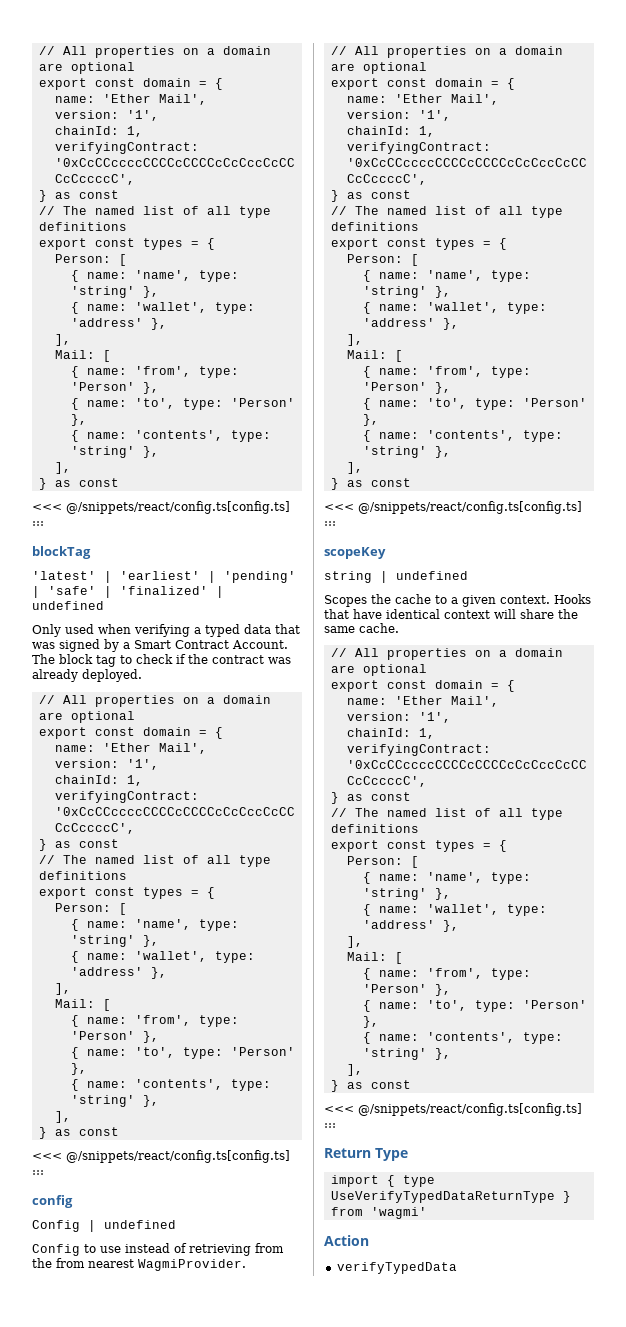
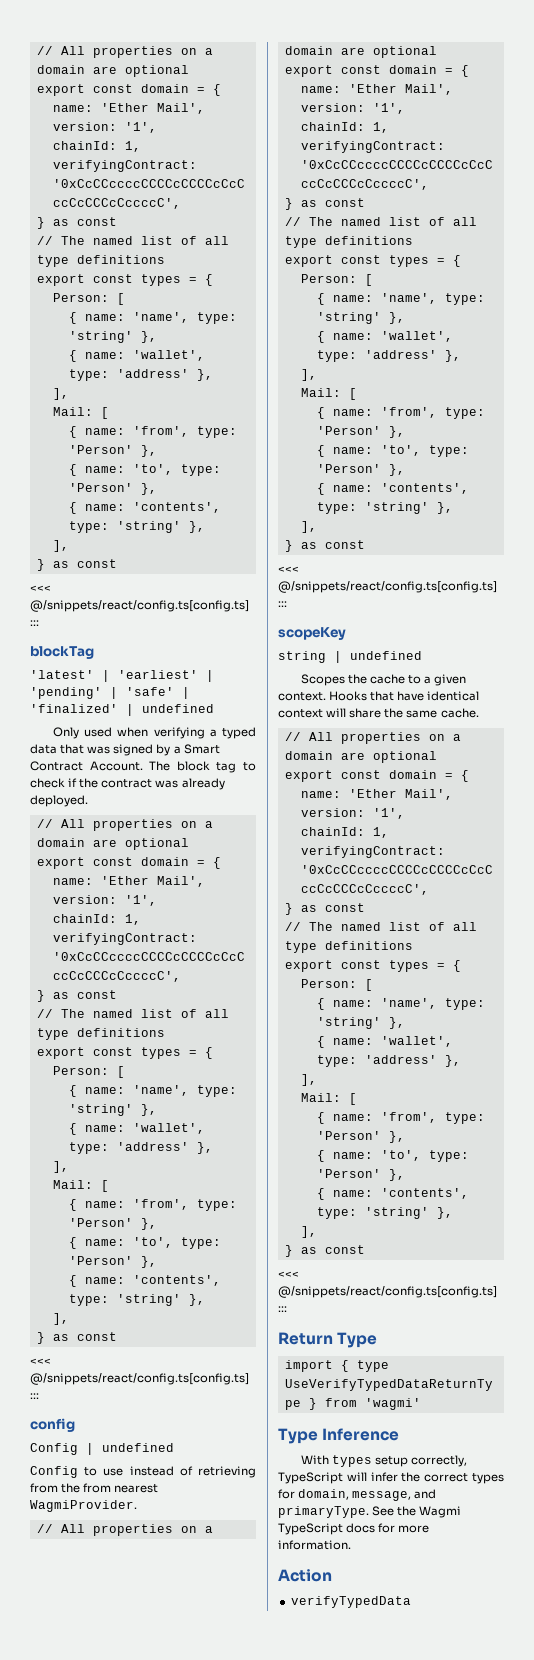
+ Type Inference
+ With types setup correctly, TypeScript will infer the correct types for domain, message, and primaryType. See the Wagmi TypeScript docs for more information.

